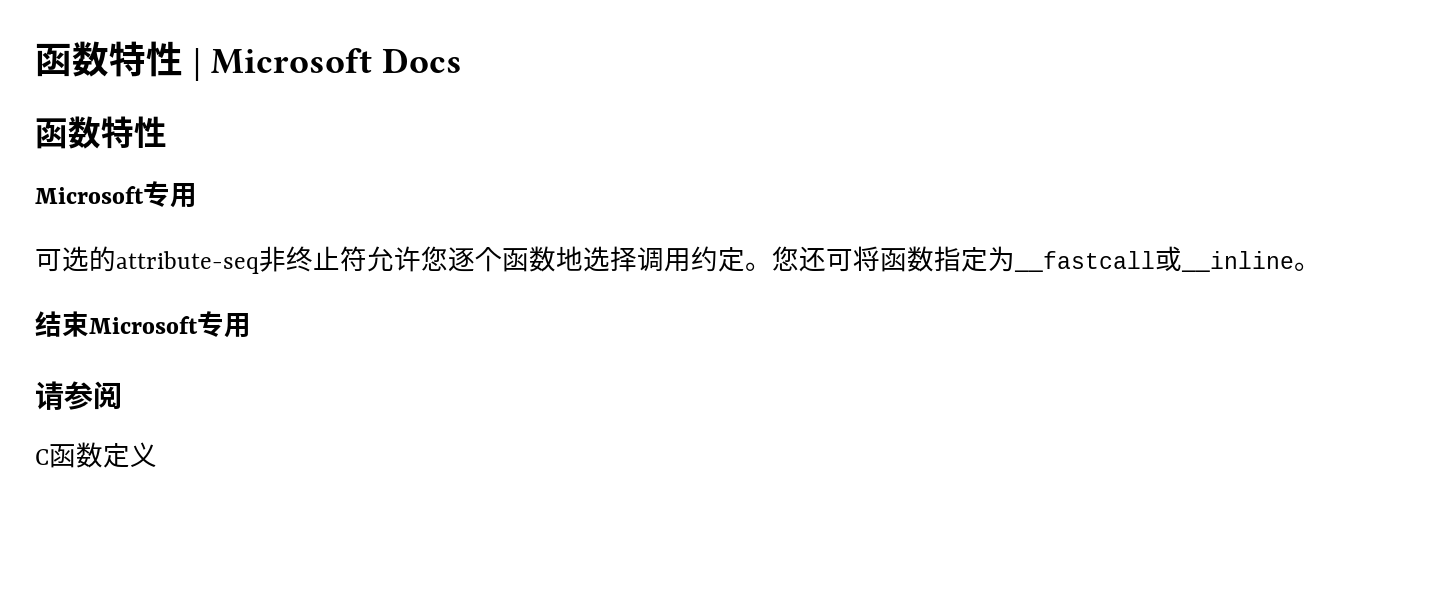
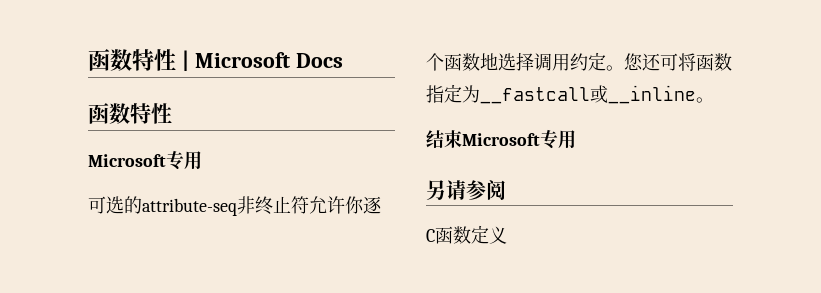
- 可选的attribute-seq非终止符允许您逐个函数地选择调用约定。
+ 可选的attribute-seq非终止符允许你逐个函数地选择调用约定。
- 请参阅
+ 另请参阅

